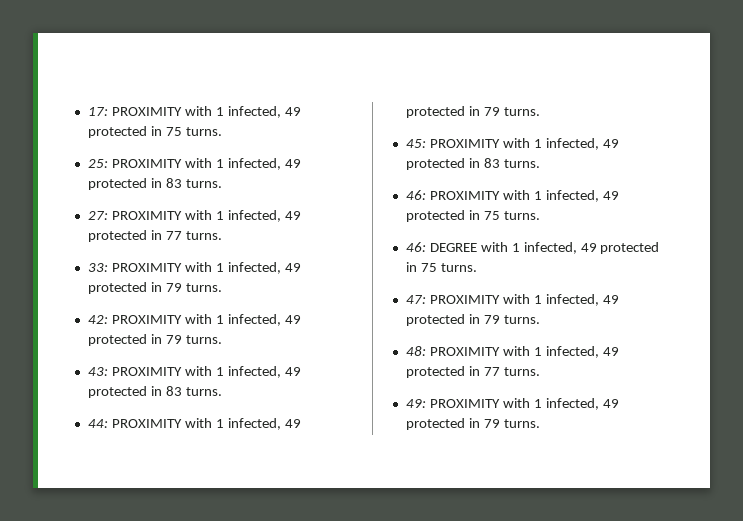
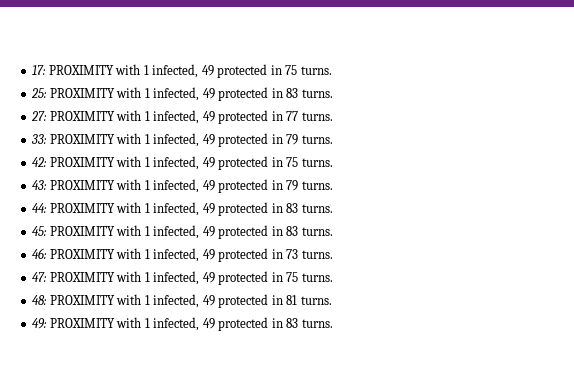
- 42: PROXIMITY with 1 infected, 49 protected in 79 turns.
+ 42: PROXIMITY with 1 infected, 49 protected in 75 turns.
- 43: PROXIMITY with 1 infected, 49 protected in 83 turns.
+ 43: PROXIMITY with 1 infected, 49 protected in 79 turns.
- 44: PROXIMITY with 1 infected, 49 protected in 79 turns.
+ 44: PROXIMITY with 1 infected, 49 protected in 83 turns.
- 46: PROXIMITY with 1 infected, 49 protected in 75 turns.
- 46: DEGREE with 1 infected, 49 protected in 75 turns.
+ 46: PROXIMITY with 1 infected, 49 protected in 73 turns.
- 47: PROXIMITY with 1 infected, 49 protected in 79 turns.
+ 47: PROXIMITY with 1 infected, 49 protected in 75 turns.
- 48: PROXIMITY with 1 infected, 49 protected in 77 turns.
+ 48: PROXIMITY with 1 infected, 49 protected in 81 turns.
- 49: PROXIMITY with 1 infected, 49 protected in 79 turns.
+ 49: PROXIMITY with 1 infected, 49 protected in 83 turns.

